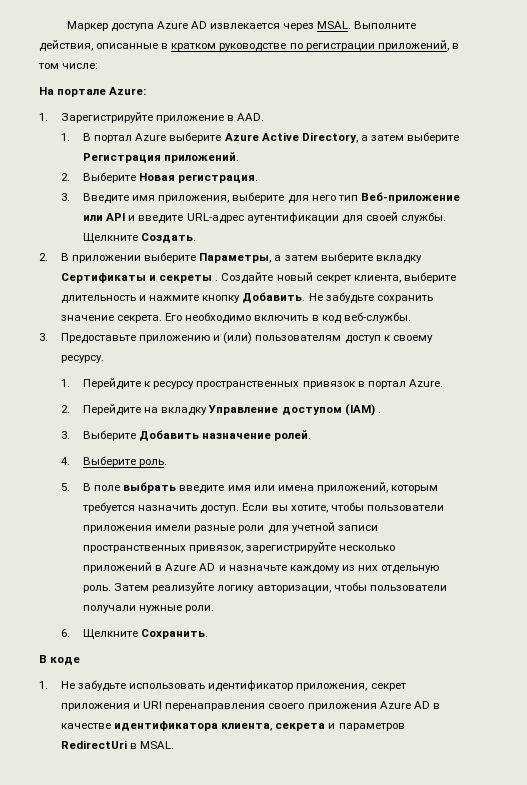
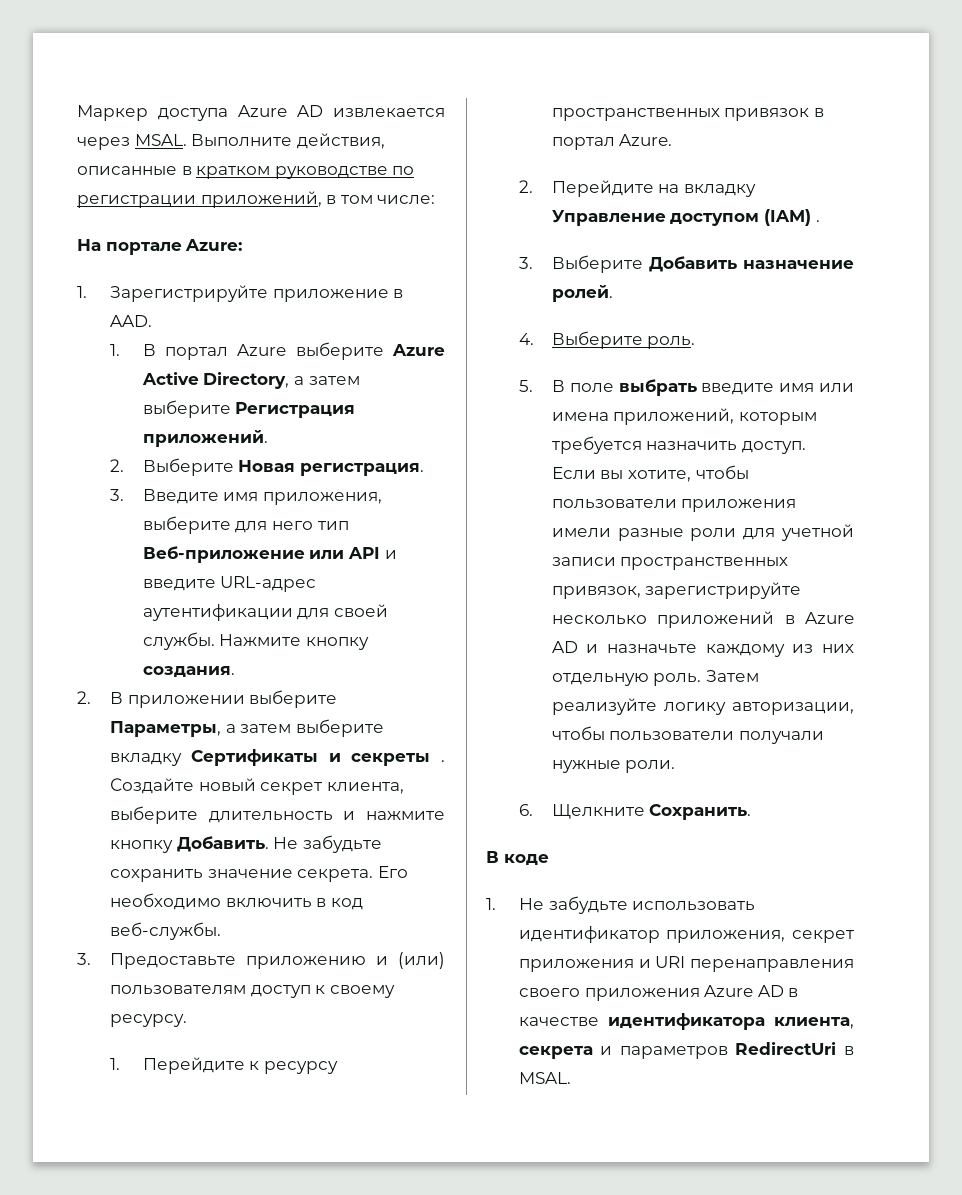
- Щелкните Создать.
+ Нажмите кнопку создания.

